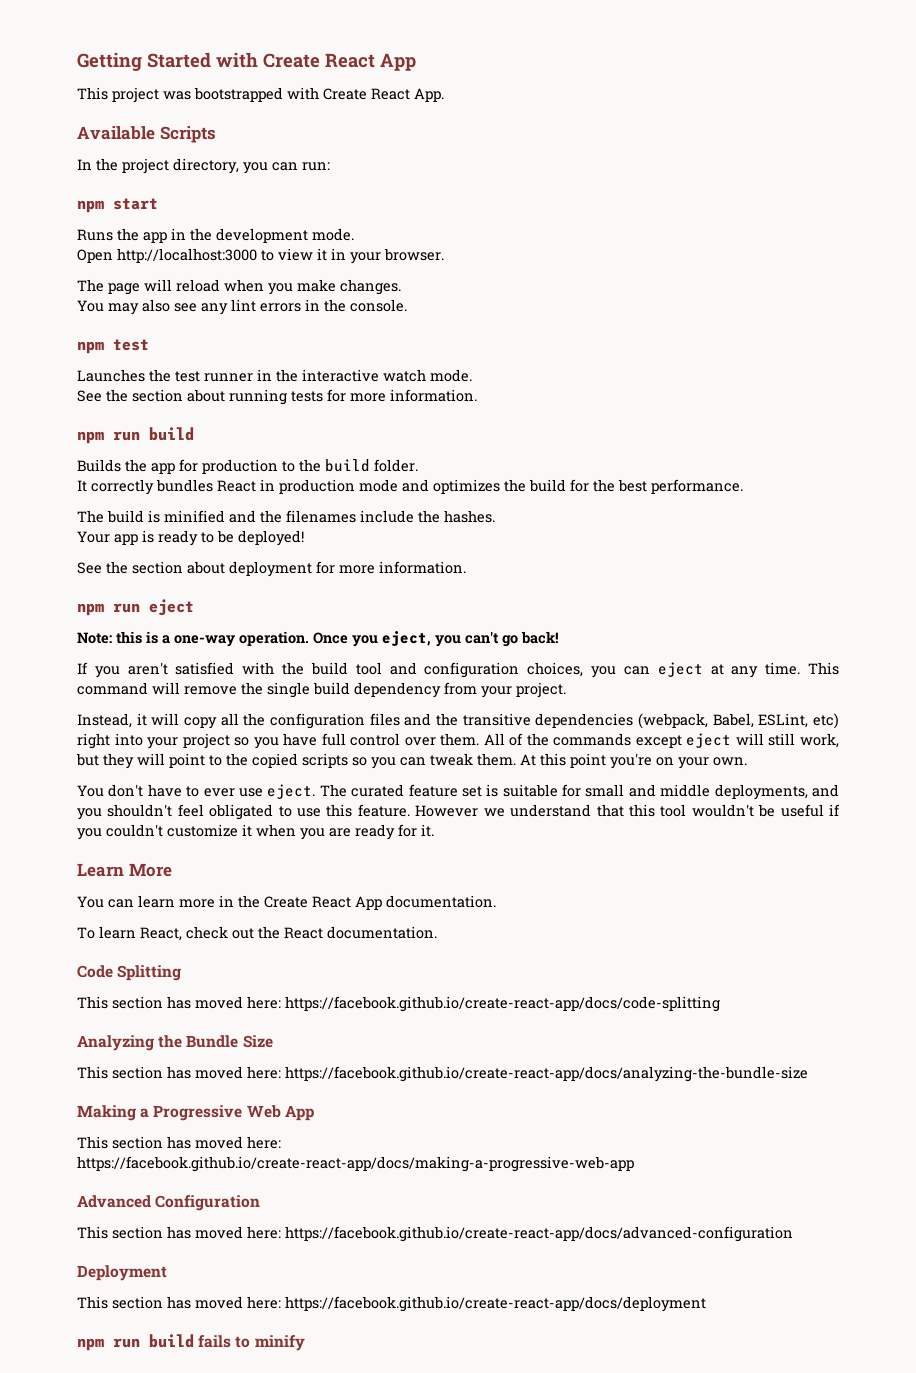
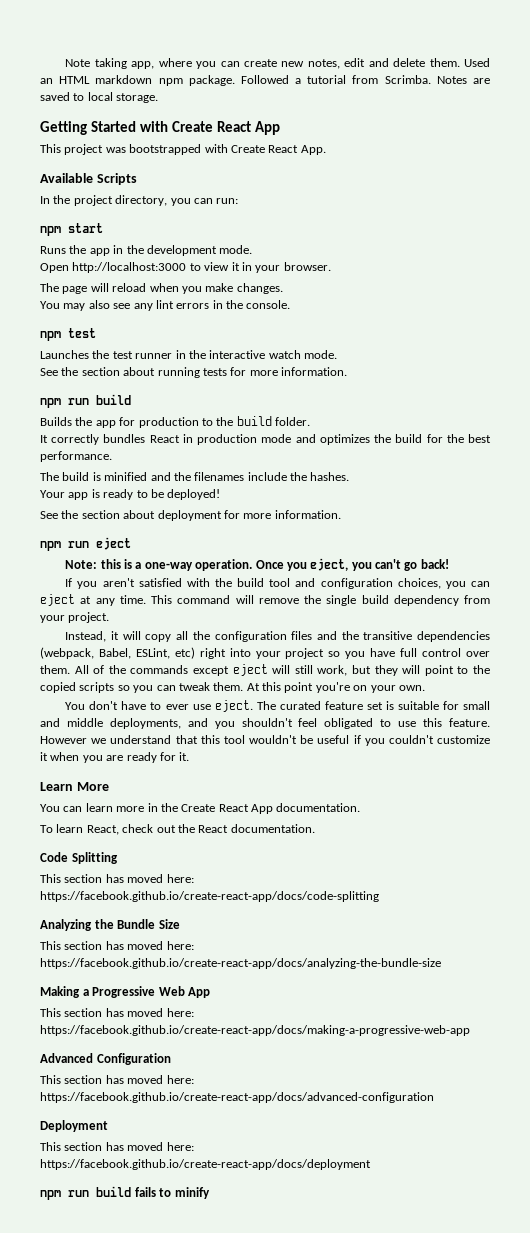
+ Note taking app, where you can create new notes, edit and delete them. Used an HTML markdown npm package. Followed a tutorial from Scrimba. Notes are saved to local storage.

